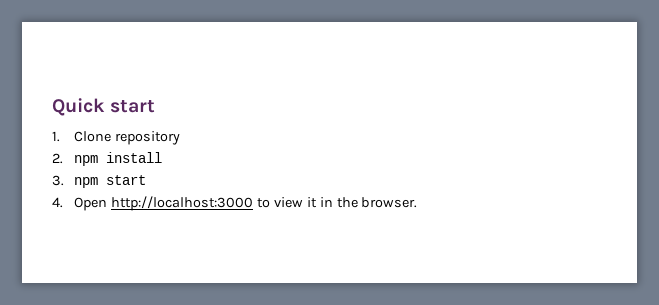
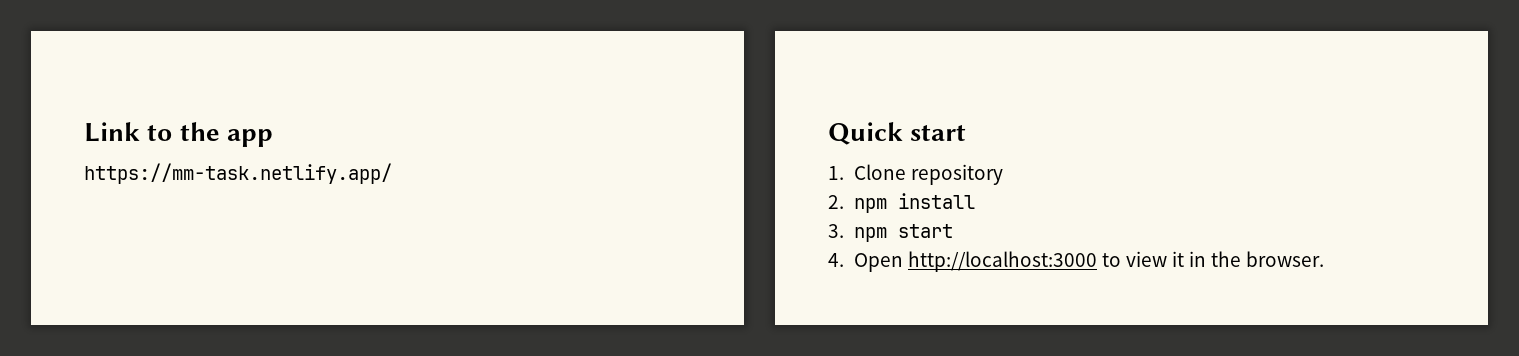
+ Link to the app
+ https://mm-task.netlify.app/

